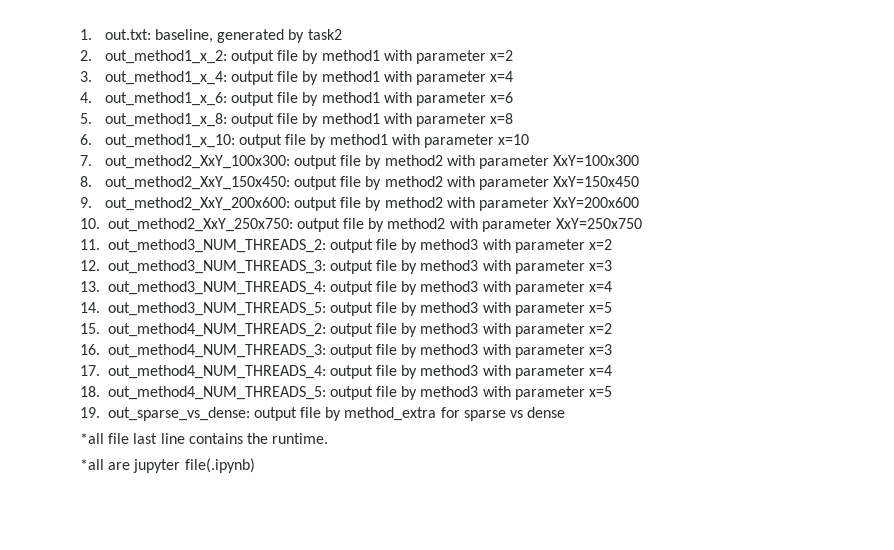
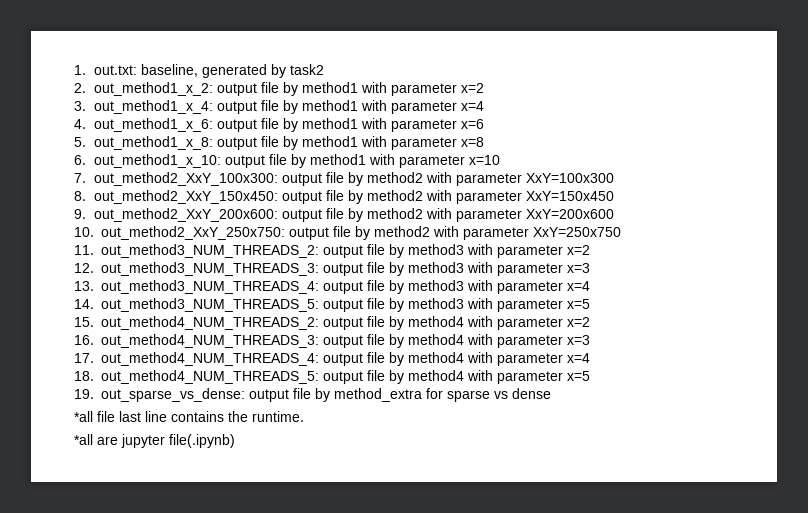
- 15. out_method4_NUM_THREADS_2: output file by method3 with parameter x=2
+ 15. out_method4_NUM_THREADS_2: output file by method4 with parameter x=2
- 16. out_method4_NUM_THREADS_3: output file by method3 with parameter x=3
+ 16. out_method4_NUM_THREADS_3: output file by method4 with parameter x=3
- 17. out_method4_NUM_THREADS_4: output file by method3 with parameter x=4
+ 17. out_method4_NUM_THREADS_4: output file by method4 with parameter x=4
- 18. out_method4_NUM_THREADS_5: output file by method3 with parameter x=5
+ 18. out_method4_NUM_THREADS_5: output file by method4 with parameter x=5

